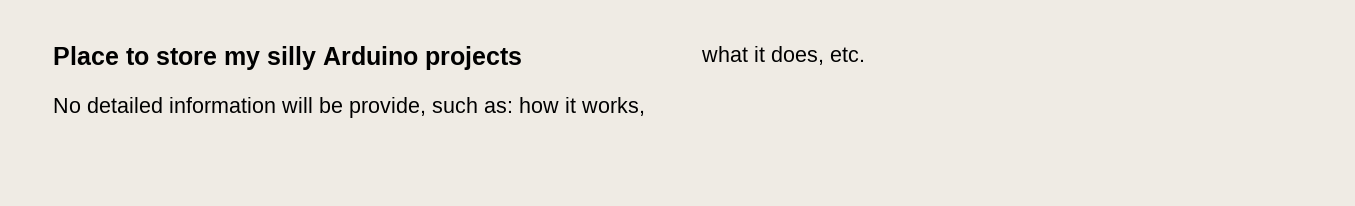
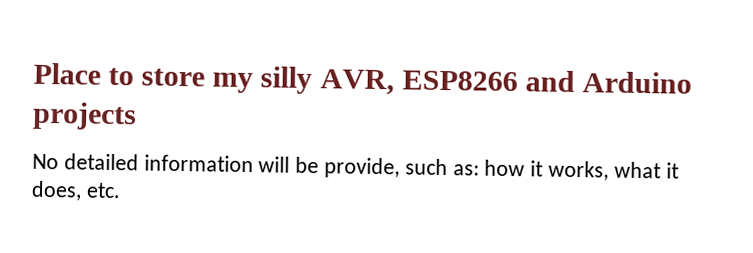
- Place to store my silly Arduino projects
+ Place to store my silly AVR, ESP8266 and Arduino projects

